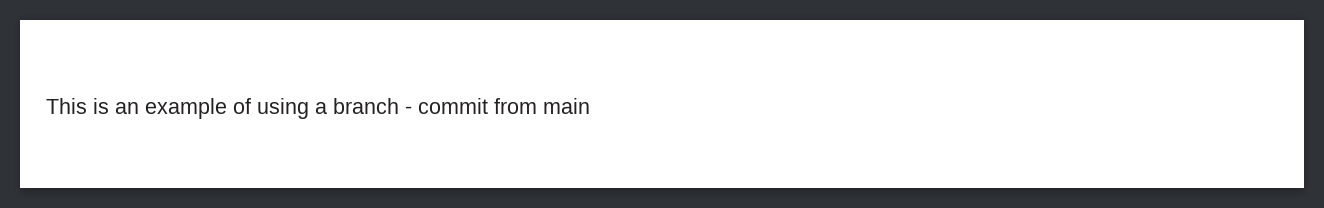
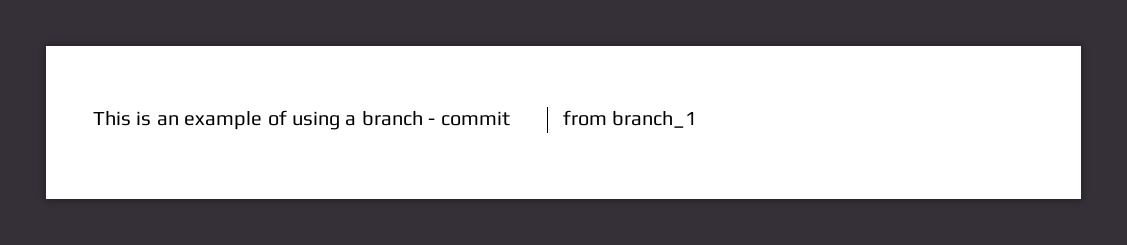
- This is an example of using a branch - commit from main
+ This is an example of using a branch - commit from branch_1

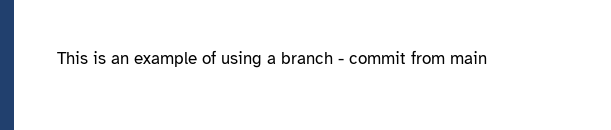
- This is an example of using a branch - commit from branch_1
+ This is an example of using a branch - commit from main

